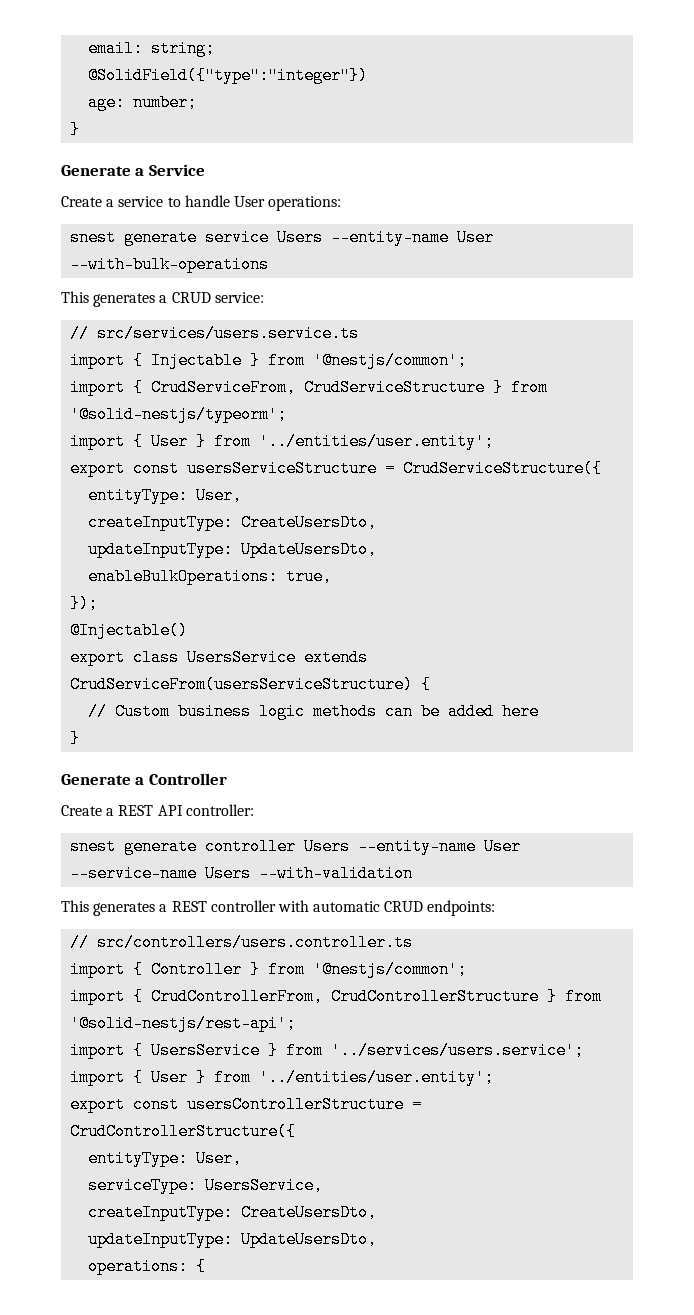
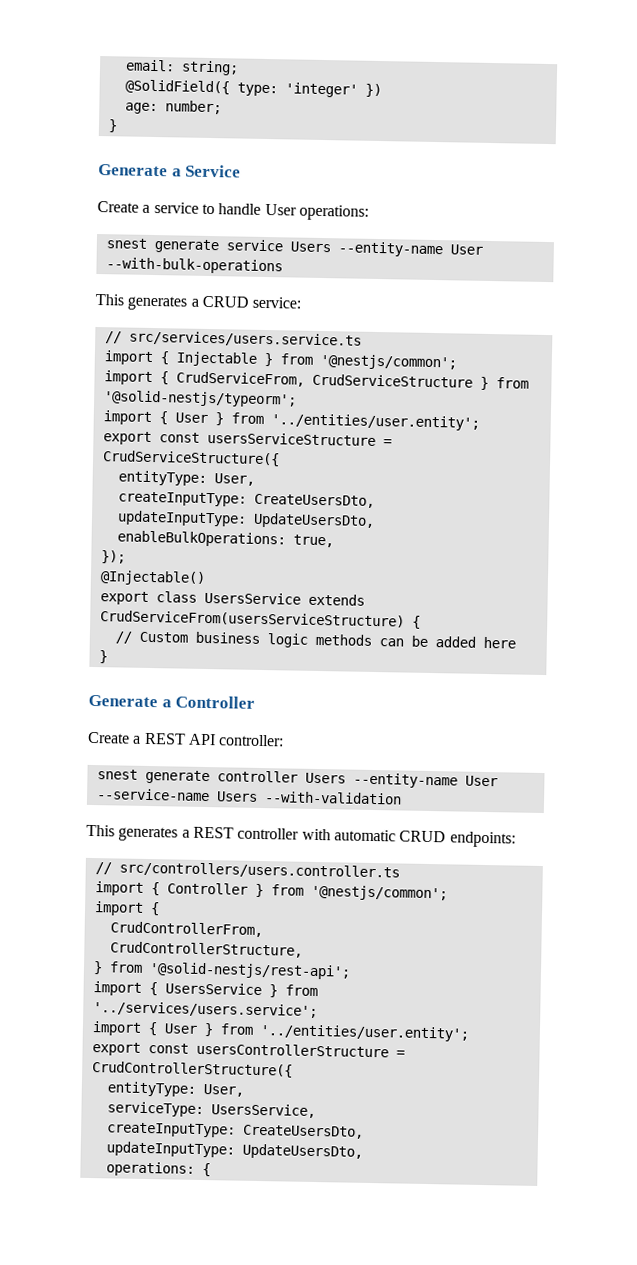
- @SolidField({"type":"integer"})
+ @SolidField({ type: 'integer' })
  import { Controller } from '@nestjs/common';
- import { CrudControllerFrom, CrudControllerStructure } from '@solid-nestjs/rest-api';
+ import {
+ CrudControllerFrom,
+ CrudControllerStructure,
+ } from '@solid-nestjs/rest-api';

